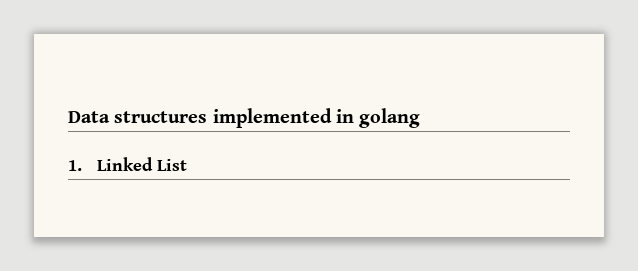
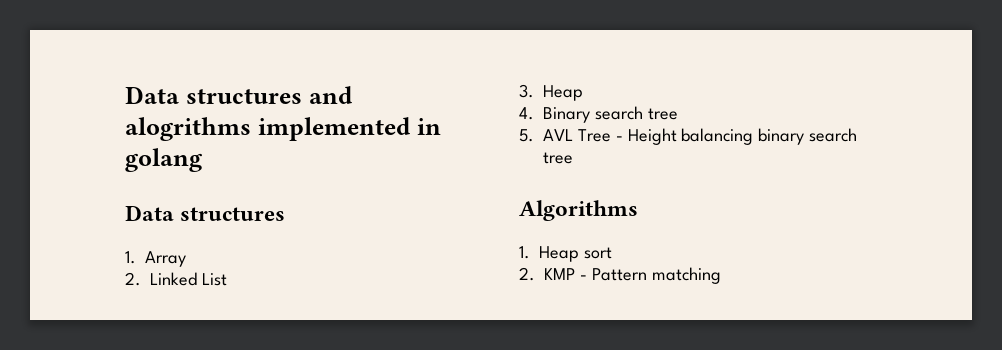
- Data structures implemented in golang
- 1. Linked List
+ Data structures and alogrithms implemented in golang
+ Data structures
+ 1. Array
+ 2. Linked List
+ 3. Heap
+ 4. Binary search tree
+ 5. AVL Tree - Height balancing binary search tree
+ Algorithms
+ 1. Heap sort
+ 2. KMP - Pattern matching

